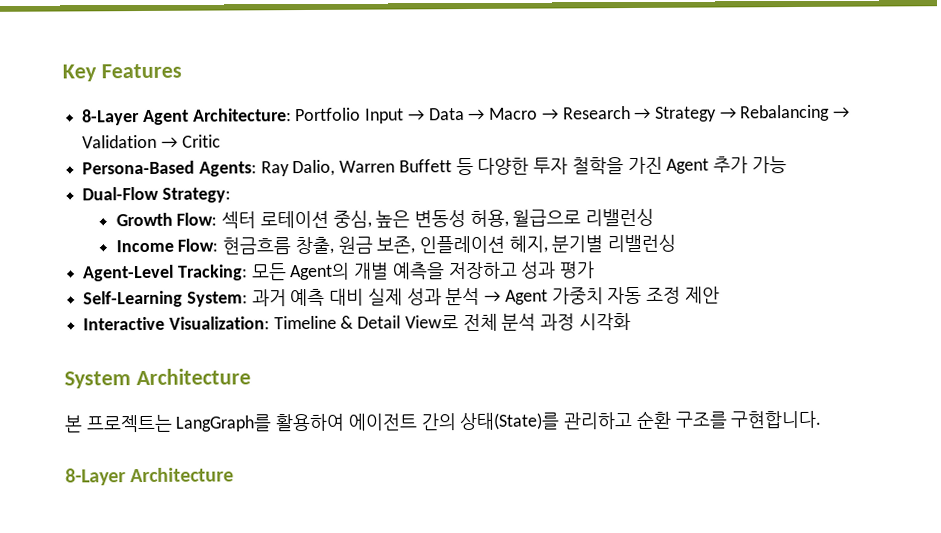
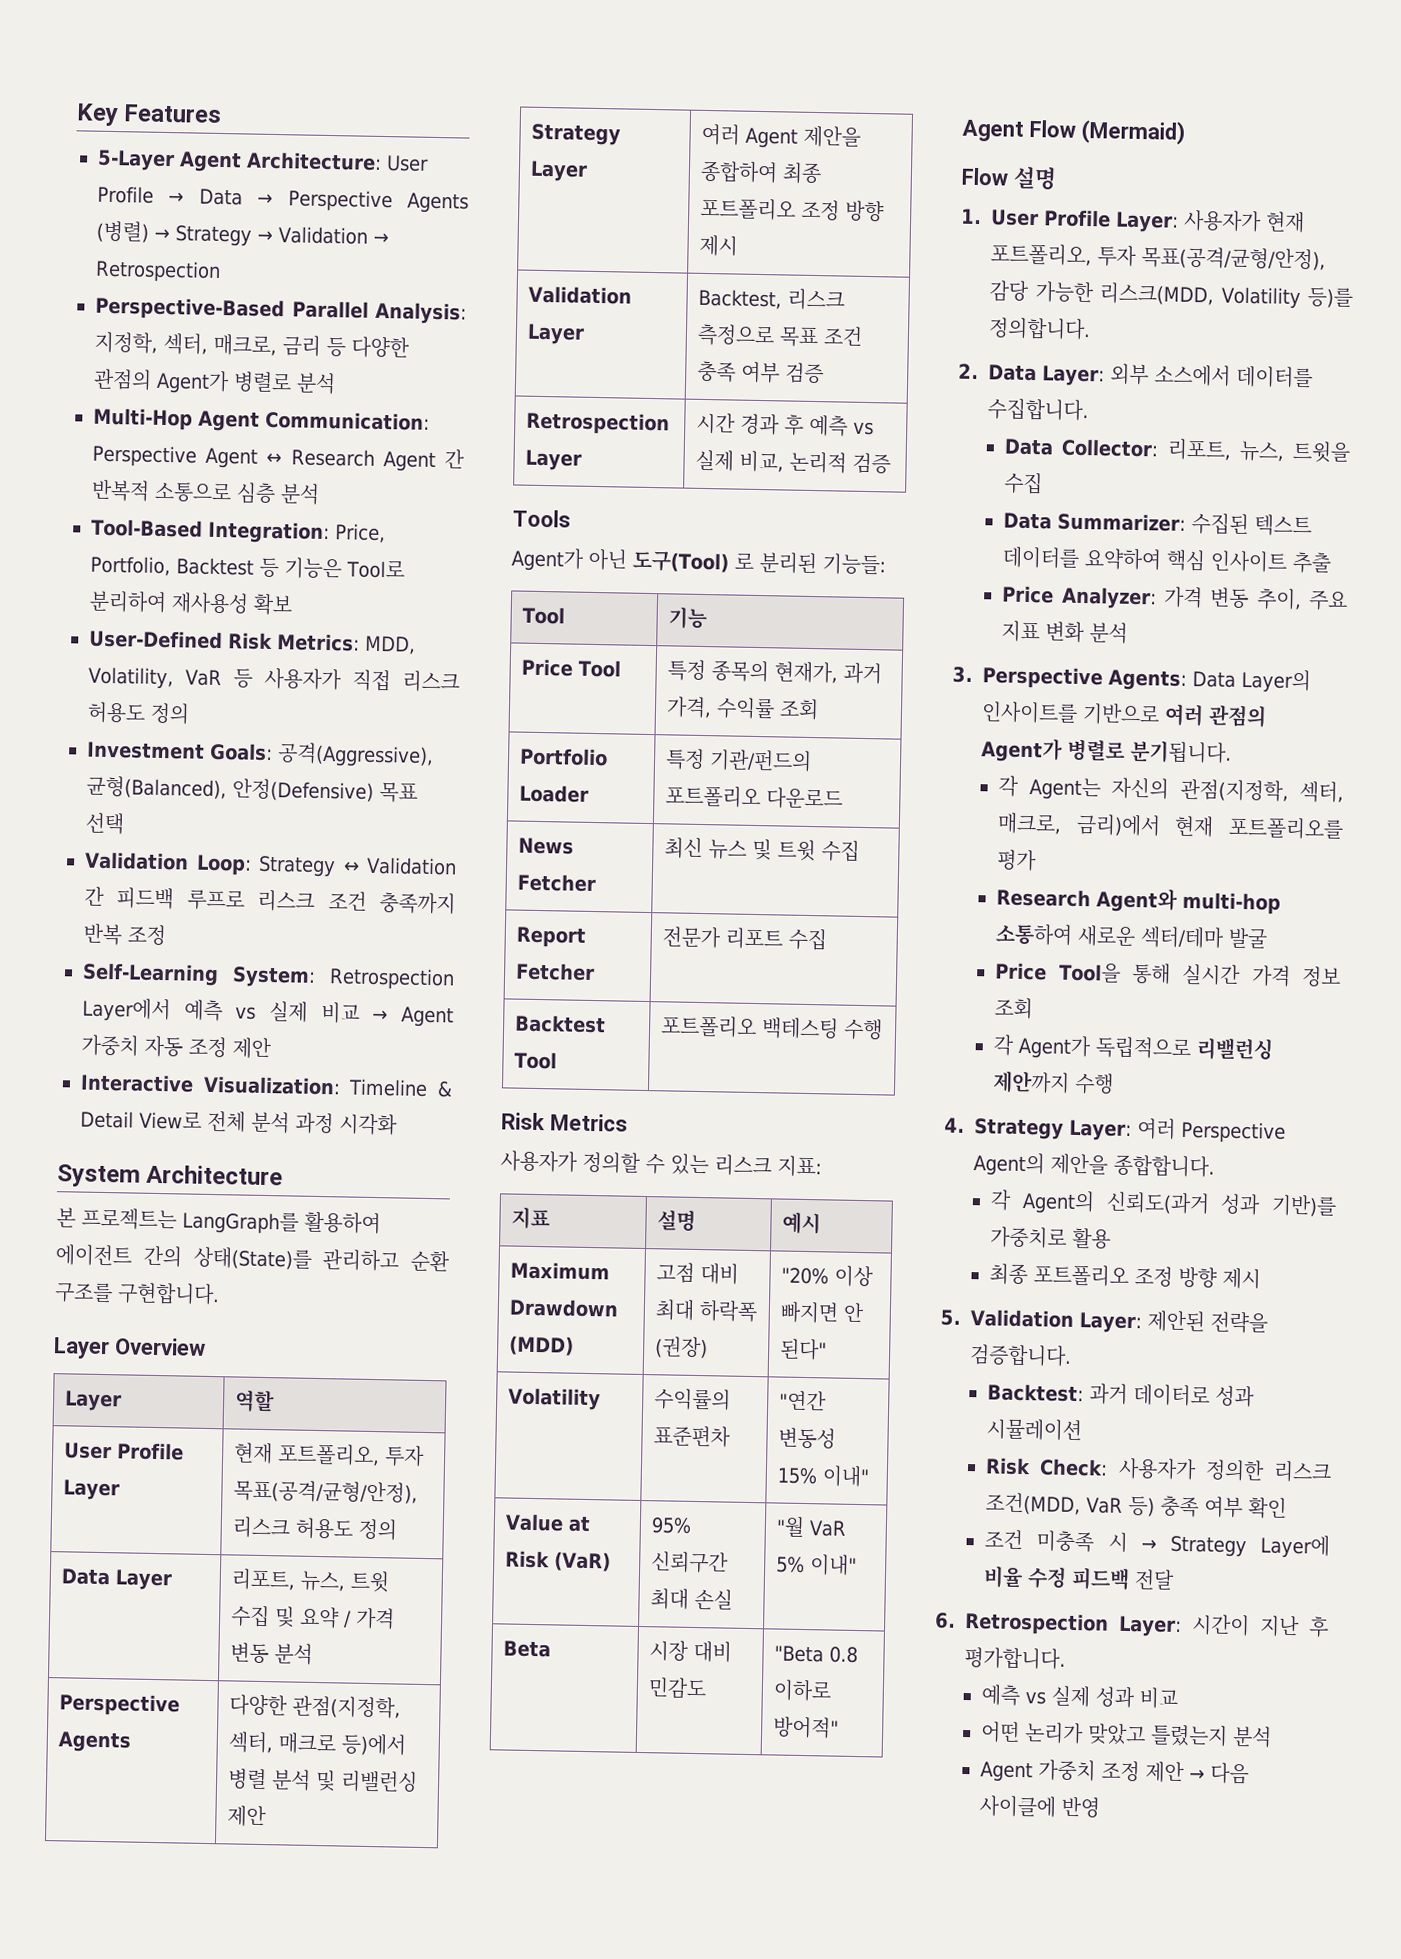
- 8-Layer Agent Architecture: Portfolio Input → Data → Macro → Research → Strategy → Rebalancing → Validation → Critic
- Persona-Based Agents: Ray Dalio, Warren Buffett 등 다양한 투자 철학을 가진 Agent 추가 가능
- Dual-Flow Strategy:
- Growth Flow: 섹터 로테이션 중심, 높은 변동성 허용, 월급으로 리밸런싱
- Income Flow: 현금흐름 창출, 원금 보존, 인플레이션 헤지, 분기별 리밸런싱
- Agent-Level Tracking: 모든 Agent의 개별 예측을 저장하고 성과 평가
- Self-Learning System: 과거 예측 대비 실제 성과 분석 → Agent 가중치 자동 조정 제안
+ 5-Layer Agent Architecture: User Profile → Data → Perspective Agents (병렬) → Strategy → Validation → Retrospection
+ Perspective-Based Parallel Analysis: 지정학, 섹터, 매크로, 금리 등 다양한 관점의 Agent가 병렬로 분석
+ Multi-Hop Agent Communication: Perspective Agent ↔ Research Agent 간 반복적 소통으로 심층 분석
+ Tool-Based Integration: Price, Portfolio, Backtest 등 기능은 Tool로 분리하여 재사용성 확보
+ User-Defined Risk Metrics: MDD, Volatility, VaR 등 사용자가 직접 리스크 허용도 정의
+ Investment Goals: 공격(Aggressive), 균형(Balanced), 안정(Defensive) 목표 선택
+ Validation Loop: Strategy ↔ Validation 간 피드백 루프로 리스크 조건 충족까지 반복 조정
+ Self-Learning System: Retrospection Layer에서 예측 vs 실제 비교 → Agent 가중치 자동 조정 제안
- 8-Layer Architecture
+ Layer Overview
+ Layer | 역할
+ User Profile Layer | 현재 포트폴리오, 투자 목표(공격/균형/안정), 리스크 허용도 정의
+ Data Layer | 리포트, 뉴스, 트윗 수집 및 요약 / 가격 변동 분석
+ Perspective Agents | 다양한 관점(지정학, 섹터, 매크로 등)에서 병렬 분석 및 리밸런싱 제안
+ Strategy Layer | 여러 Agent 제안을 종합하여 최종 포트폴리오 조정 방향 제시
+ Validation Layer | Backtest, 리스크 측정으로 목표 조건 충족 여부 검증
+ Retrospection Layer | 시간 경과 후 예측 vs 실제 비교, 논리적 검증
+ Tools
+ Agent가 아닌 도구(Tool) 로 분리된 기능들:
+ Tool | 기능
+ Price Tool | 특정 종목의 현재가, 과거 가격, 수익률 조회
+ Portfolio Loader | 특정 기관/펀드의 포트폴리오 다운로드
+ News Fetcher | 최신 뉴스 및 트윗 수집
+ Report Fetcher | 전문가 리포트 수집
+ Backtest Tool | 포트폴리오 백테스팅 수행
+ Risk Metrics
+ 사용자가 정의할 수 있는 리스크 지표:
+ 지표 | 설명 | 예시
+ Maximum Drawdown (MDD) | 고점 대비 최대 하락폭 (권장) | "20% 이상 빠지면 안 된다"
+ Volatility | 수익률의 표준편차 | "연간 변동성 15% 이내"
+ Value at Risk (VaR) | 95% 신뢰구간 최대 손실 | "월 VaR 5% 이내"
+ Beta | 시장 대비 민감도 | "Beta 0.8 이하로 방어적"
+ Agent Flow (Mermaid)
+ Flow 설명
+ 1. User Profile Layer: 사용자가 현재 포트폴리오, 투자 목표(공격/균형/안정), 감당 가능한 리스크(MDD, Volatility 등)를 정의합니다.
+ 2. Data Layer: 외부 소스에서 데이터를 수집합니다.
+ Data Collector: 리포트, 뉴스, 트윗을 수집
+ Data Summarizer: 수집된 텍스트 데이터를 요약하여 핵심 인사이트 추출
+ Price Analyzer: 가격 변동 추이, 주요 지표 변화 분석
+ 3. Perspective Agents: Data Layer의 인사이트를 기반으로 여러 관점의 Agent가 병렬로 분기됩니다.
+ 각 Agent는 자신의 관점(지정학, 섹터, 매크로, 금리)에서 현재 포트폴리오를 평가
+ Research Agent와 multi-hop 소통하여 새로운 섹터/테마 발굴
+ Price Tool을 통해 실시간 가격 정보 조회
+ 각 Agent가 독립적으로 리밸런싱 제안까지 수행
+ 4. Strategy Layer: 여러 Perspective Agent의 제안을 종합합니다.
+ 각 Agent의 신뢰도(과거 성과 기반)를 가중치로 활용
+ 최종 포트폴리오 조정 방향 제시
+ 5. Validation Layer: 제안된 전략을 검증합니다.
+ Backtest: 과거 데이터로 성과 시뮬레이션
+ Risk Check: 사용자가 정의한 리스크 조건(MDD, VaR 등) 충족 여부 확인
+ 조건 미충족 시 → Strategy Layer에 비율 수정 피드백 전달
+ 6. Retrospection Layer: 시간이 지난 후 평가합니다.
+ 예측 vs 실제 성과 비교
+ 어떤 논리가 맞았고 틀렸는지 분석
+ Agent 가중치 조정 제안 → 다음 사이클에 반영

